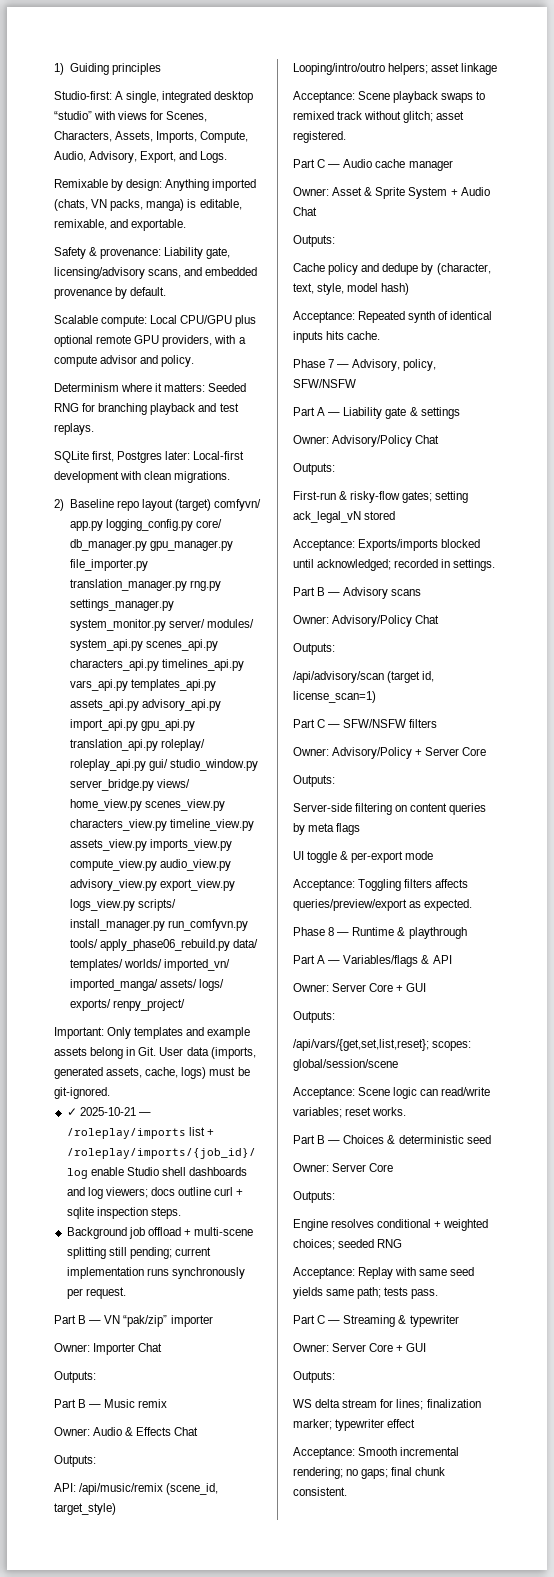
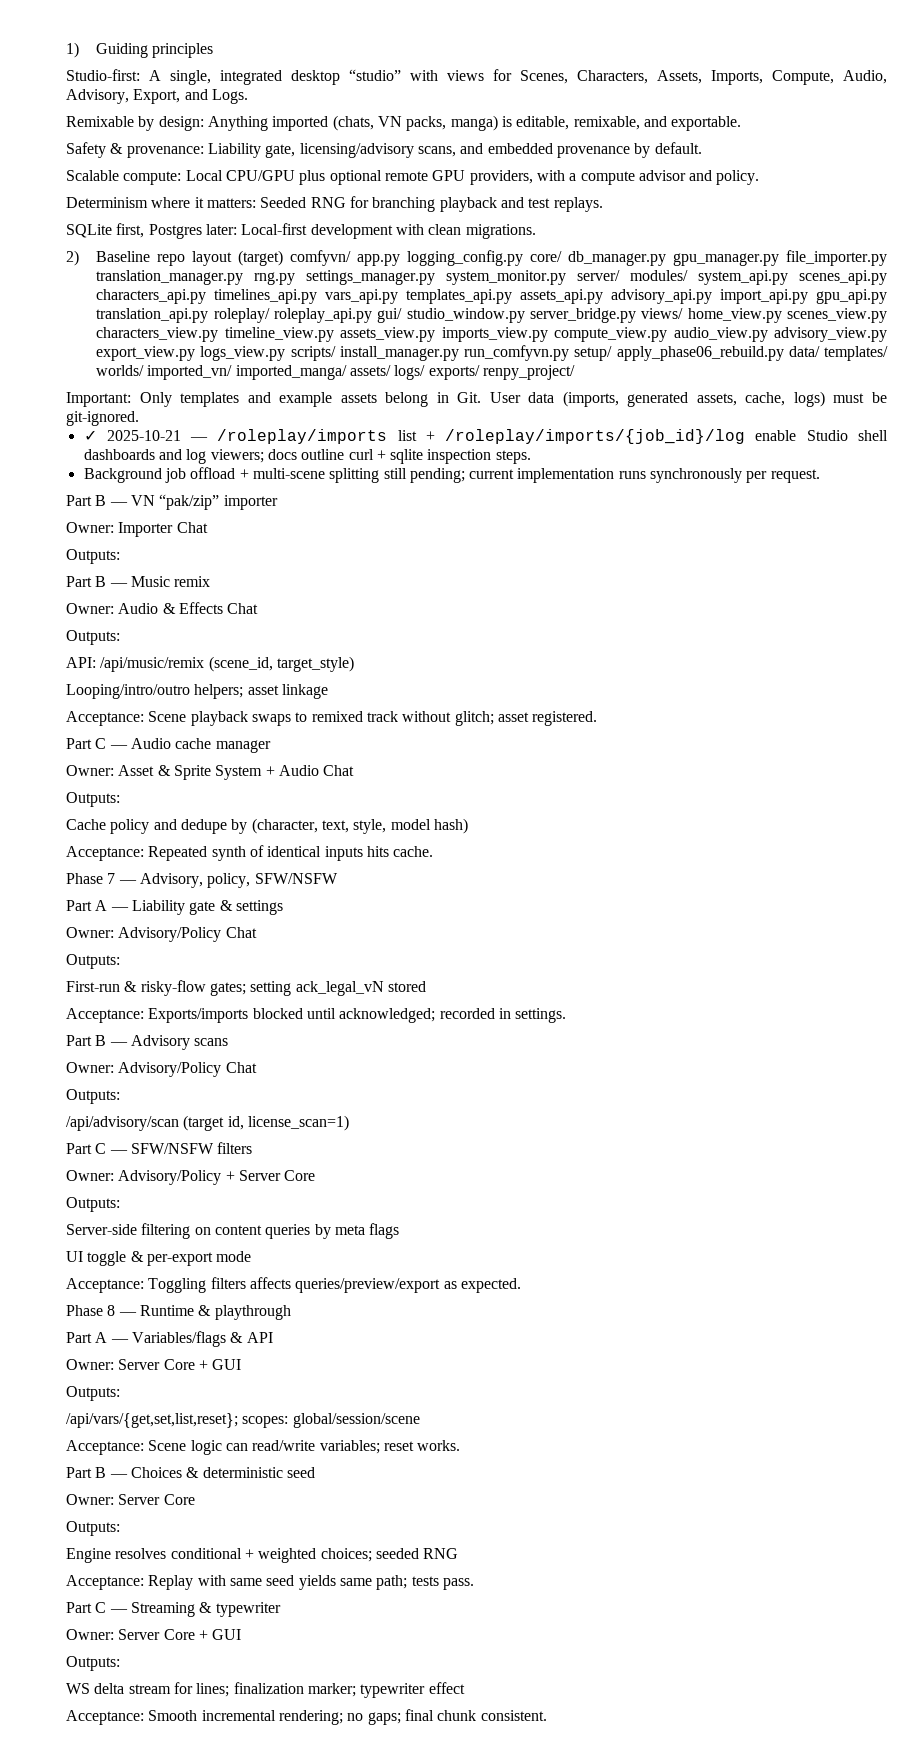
- 2) Baseline repo layout (target) comfyvn/ app.py logging_config.py core/ db_manager.py gpu_manager.py file_importer.py translation_manager.py rng.py settings_manager.py system_monitor.py server/ modules/ system_api.py scenes_api.py characters_api.py timelines_api.py vars_api.py templates_api.py assets_api.py advisory_api.py import_api.py gpu_api.py translation_api.py roleplay/ roleplay_api.py gui/ studio_window.py server_bridge.py views/ home_view.py scenes_view.py characters_view.py timeline_view.py assets_view.py imports_view.py compute_view.py audio_view.py advisory_view.py export_view.py logs_view.py scripts/ install_manager.py run_comfyvn.py tools/ apply_phase06_rebuild.py data/ templates/ worlds/ imported_vn/ imported_manga/ assets/ logs/ exports/ renpy_project/
+ 2) Baseline repo layout (target) comfyvn/ app.py logging_config.py core/ db_manager.py gpu_manager.py file_importer.py translation_manager.py rng.py settings_manager.py system_monitor.py server/ modules/ system_api.py scenes_api.py characters_api.py timelines_api.py vars_api.py templates_api.py assets_api.py advisory_api.py import_api.py gpu_api.py translation_api.py roleplay/ roleplay_api.py gui/ studio_window.py server_bridge.py views/ home_view.py scenes_view.py characters_view.py timeline_view.py assets_view.py imports_view.py compute_view.py audio_view.py advisory_view.py export_view.py logs_view.py scripts/ install_manager.py run_comfyvn.py setup/ apply_phase06_rebuild.py data/ templates/ worlds/ imported_vn/ imported_manga/ assets/ logs/ exports/ renpy_project/

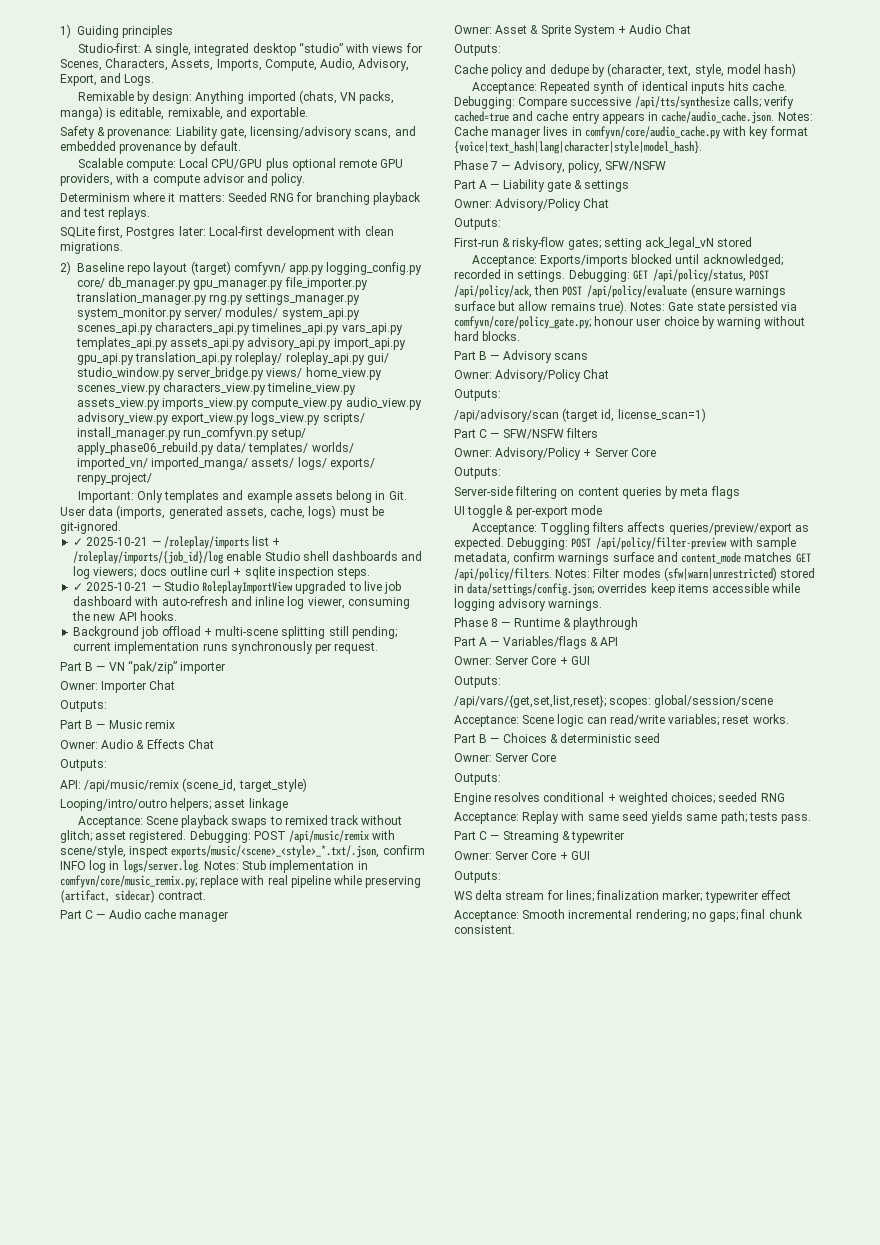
+ ✓ 2025-10-21 — Studio RoleplayImportView upgraded to live job dashboard with auto-refresh and inline log viewer, consuming the new API hooks.
+ Debugging: POST /api/music/remix with scene/style, inspect exports/music/<scene>_<style>_*.txt/.json, confirm INFO log in logs/server.log. Notes: Stub implementation in comfyvn/core/music_remix.py; replace with real pipeline while preserving (artifact, sidecar) contract.
+ Debugging: Compare successive /api/tts/synthesize calls; verify cached=true and cache entry appears in cache/audio_cache.json. Notes: Cache manager lives in comfyvn/core/audio_cache.py with key format {voice|text_hash|lang|character|style|model_hash}.
+ Debugging: GET /api/policy/status, POST /api/policy/ack, then POST /api/policy/evaluate (ensure warnings surface but allow remains true). Notes: Gate state persisted via comfyvn/core/policy_gate.py; honour user choice by warning without hard blocks.
+ Debugging: POST /api/policy/filter-preview with sample metadata, confirm warnings surface and content_mode matches GET /api/policy/filters. Notes: Filter modes (sfw|warn|unrestricted) stored in data/settings/config.json; overrides keep items accessible while logging advisory warnings.

